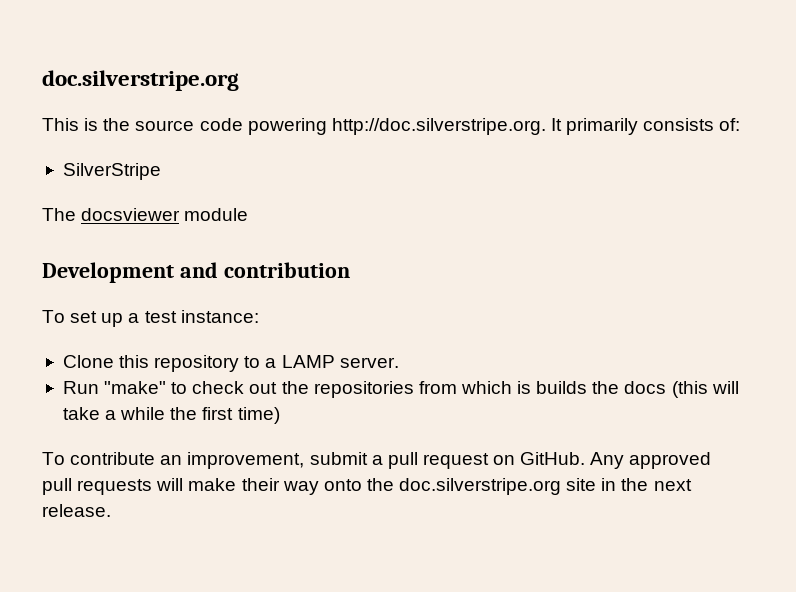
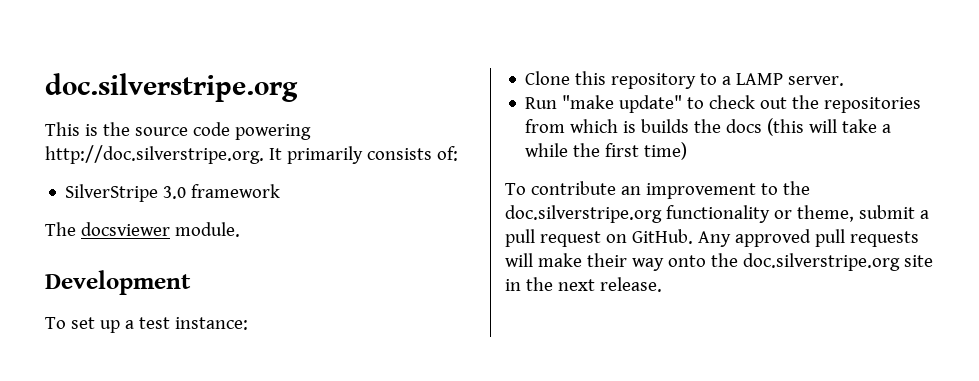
- SilverStripe
+ SilverStripe 3.0 framework
- The docsviewer module
+ The docsviewer module.
- Development and contribution
+ Development
- Run "make" to check out the repositories from which is builds the docs (this will take a while the first time)
+ Run "make update" to check out the repositories from which is builds the docs (this will take a while the first time)
- To contribute an improvement, submit a pull request on GitHub.
+ To contribute an improvement to the doc.silverstripe.org functionality or theme, submit a pull request on GitHub.

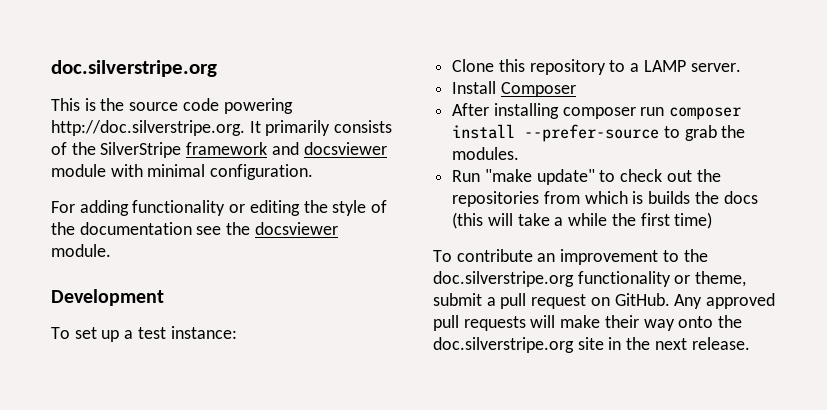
- This is the source code powering http://doc.silverstripe.org. It primarily consists of:
- SilverStripe 3.0 framework
- The docsviewer module.
+ This is the source code powering http://doc.silverstripe.org. It primarily consists of the SilverStripe framework and docsviewer module with minimal configuration.
+ For adding functionality or editing the style of the documentation see the docsviewer module.
+ Install Composer
+ After installing composer run composer install --prefer-source to grab the modules.

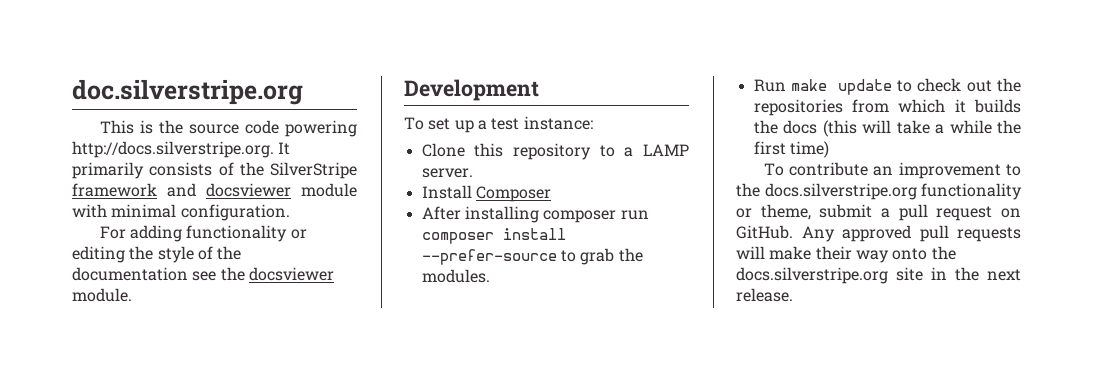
- This is the source code powering http://doc.silverstripe.org. It primarily consists of the SilverStripe framework and docsviewer module with minimal configuration.
+ This is the source code powering http://docs.silverstripe.org. It primarily consists of the SilverStripe framework and docsviewer module with minimal configuration.
- Run "make update" to check out the repositories from which is builds the docs (this will take a while the first time)
+ Run make update to check out the repositories from which it builds the docs (this will take a while the first time)
- To contribute an improvement to the doc.silverstripe.org functionality or theme, submit a pull request on GitHub.
+ To contribute an improvement to the docs.silverstripe.org functionality or theme, submit a pull request on GitHub.
- Any approved pull requests will make their way onto the doc.silverstripe.org site in the next release.
+ Any approved pull requests will make their way onto the docs.silverstripe.org site in the next release.

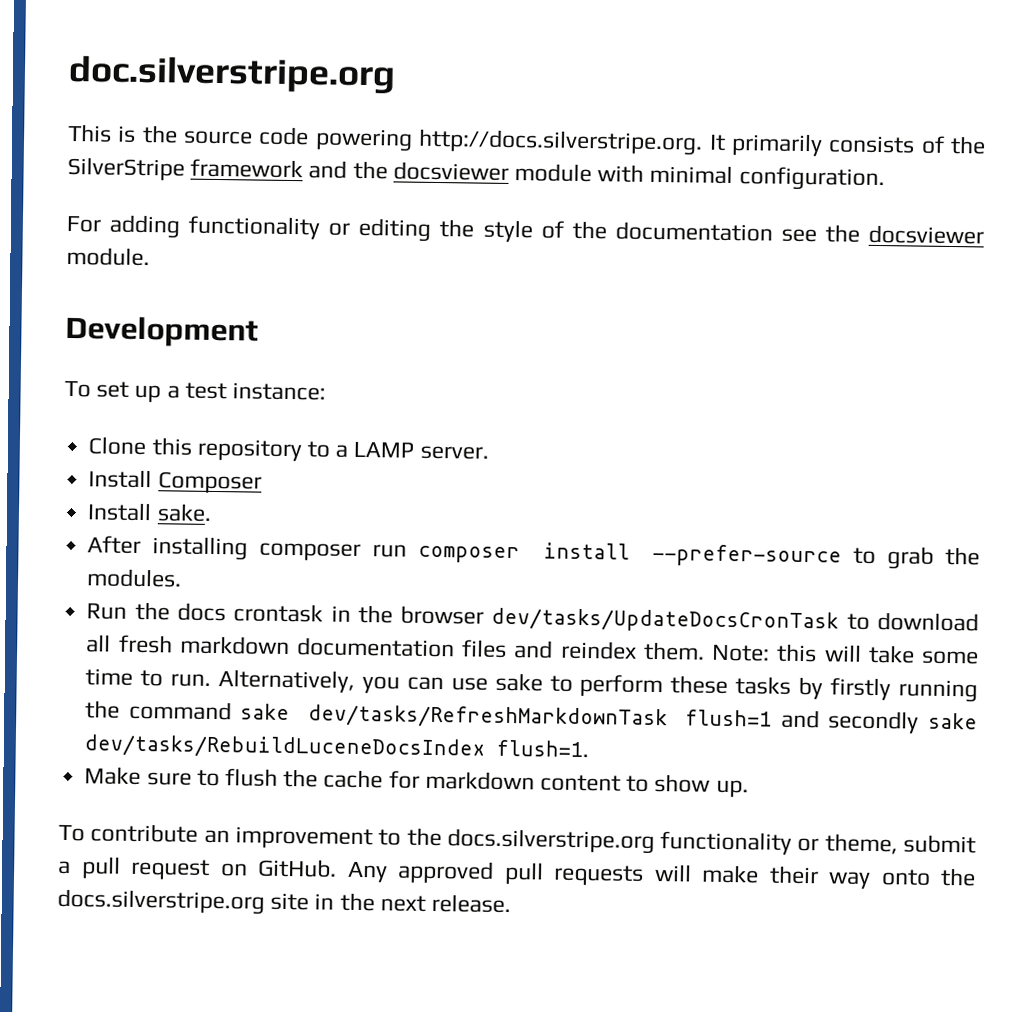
- This is the source code powering http://docs.silverstripe.org. It primarily consists of the SilverStripe framework and docsviewer module with minimal configuration.
+ This is the source code powering http://docs.silverstripe.org. It primarily consists of the SilverStripe framework and the docsviewer module with minimal configuration.
+ Install sake.
- Run make update to check out the repositories from which it builds the docs (this will take a while the first time)
+ Run the docs crontask in the browser dev/tasks/UpdateDocsCronTask to download all fresh markdown documentation files and reindex them. Note: this will take some time to run. Alternatively, you can use sake to perform these tasks by firstly running the command sake dev/tasks/RefreshMarkdownTask flush=1 and secondly sake dev/tasks/RebuildLuceneDocsIndex flush=1.
+ Make sure to flush the cache for markdown content to show up.

